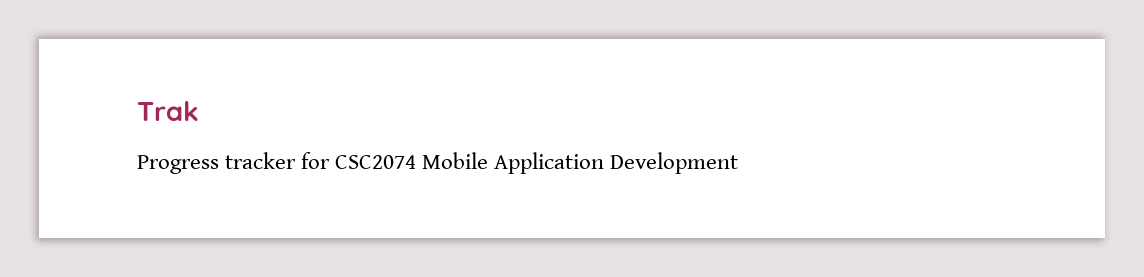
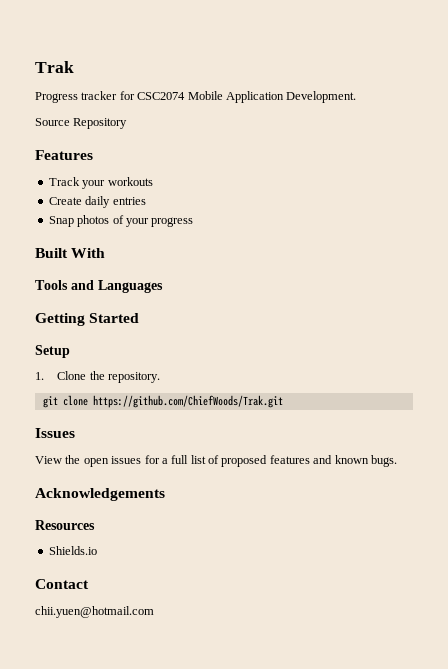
- Progress tracker for CSC2074 Mobile Application Development
+ Progress tracker for CSC2074 Mobile Application Development.
+ Source Repository
+ Features
+ Track your workouts
+ Create daily entries
+ Snap photos of your progress
+ Built With
+ Tools and Languages
+ Getting Started
+ Setup
+ 1. Clone the repository.
+ git clone https://github.com/ChiefWoods/Trak.git
+ Issues
+ View the open issues for a full list of proposed features and known bugs.
+ Acknowledgements
+ Resources
+ Shields.io
+ Contact
+ chii.yuen@hotmail.com

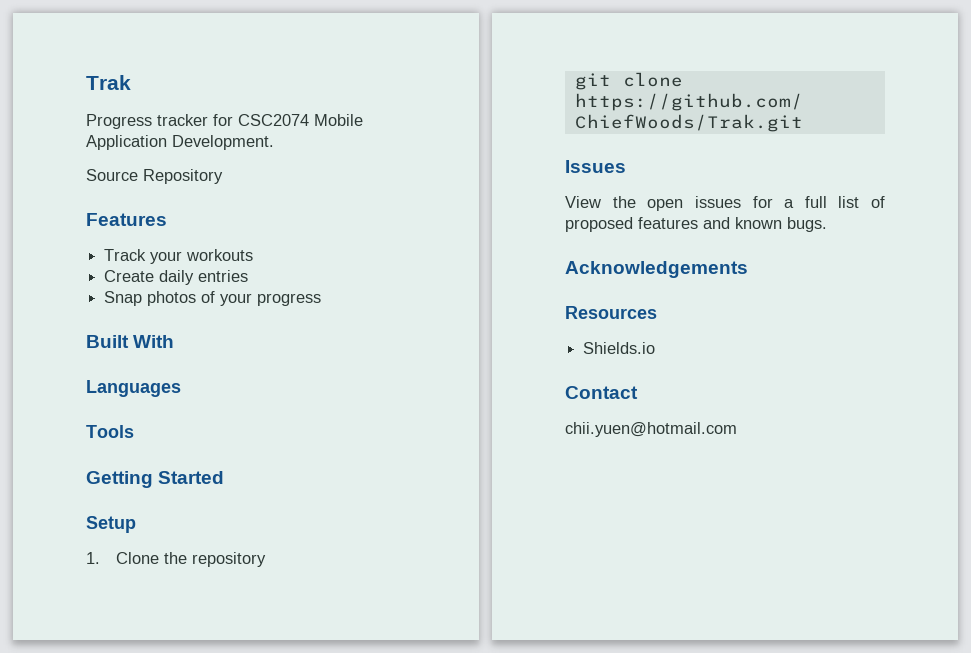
+ Languages
- Tools and Languages
+ Tools
- 1. Clone the repository.
+ 1. Clone the repository

